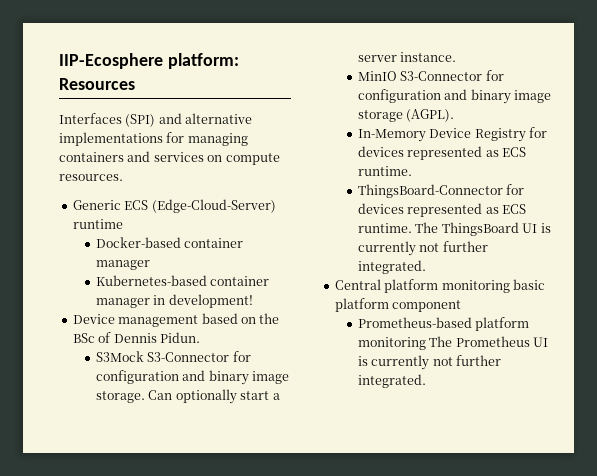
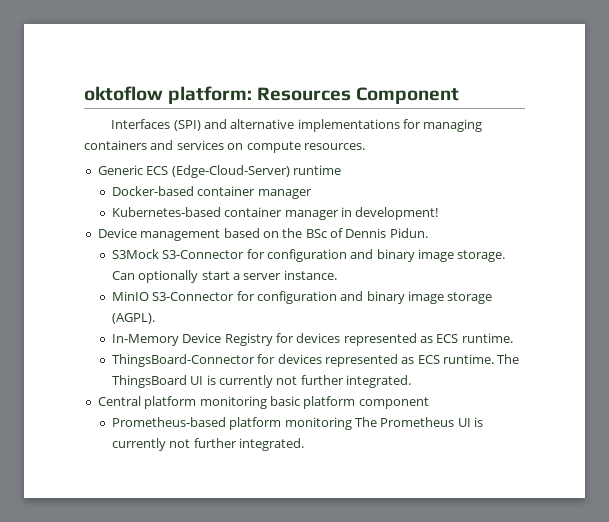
- IIP-Ecosphere platform: Resources
+ oktoflow platform: Resources Component

